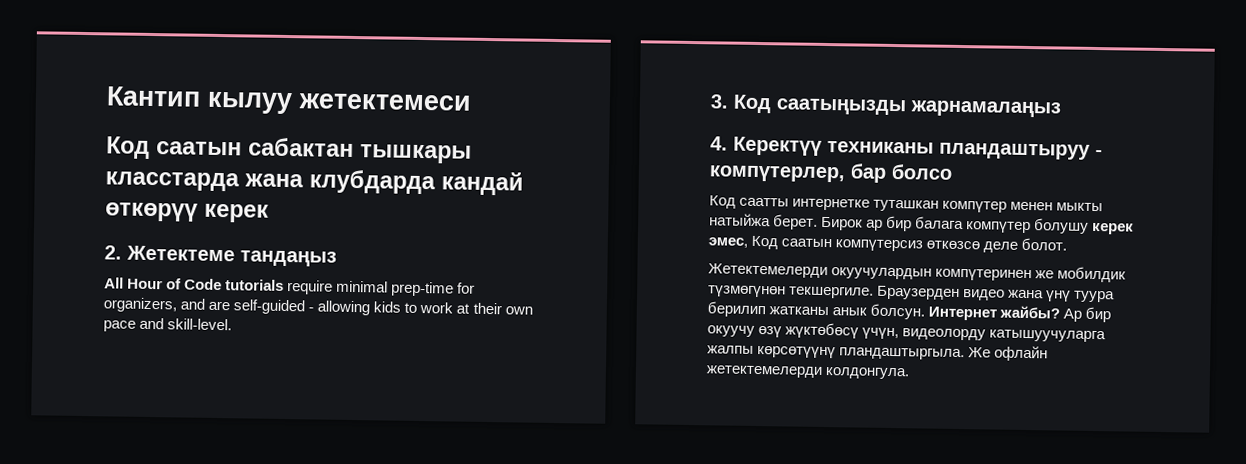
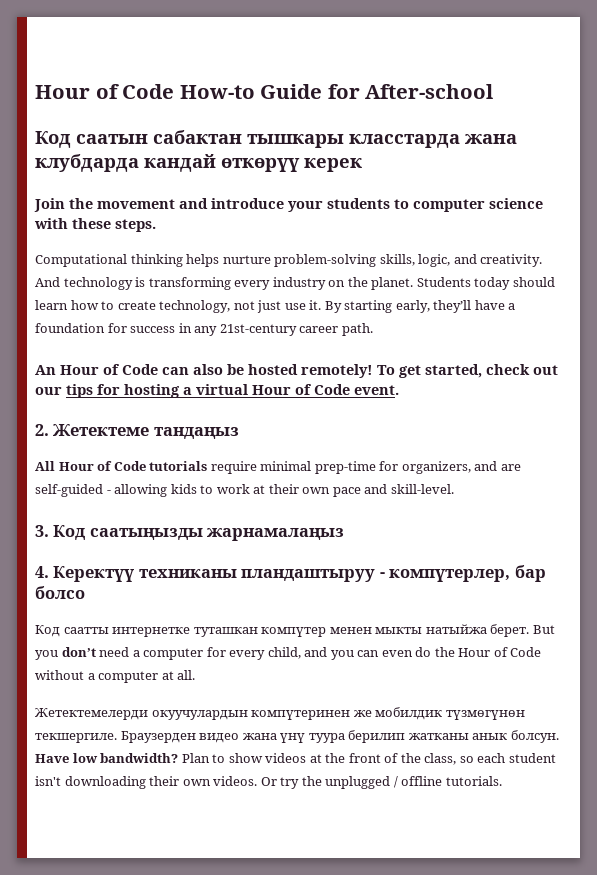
- Кантип кылуу жетектемеси
+ Hour of Code How-to Guide for After-school
+ Join the movement and introduce your students to computer science with these steps.
+ Computational thinking helps nurture problem-solving skills, logic, and creativity. And technology is transforming every industry on the planet. Students today should learn how to create technology, not just use it. By starting early, they’ll have a foundation for success in any 21st-century career path.
+ An Hour of Code can also be hosted remotely! To get started, check out our tips for hosting a virtual Hour of Code event.
- Бирок ар бир балага компүтер болушу керек эмес, Код саатын компүтерсиз өткөзсө деле болот.
+ But you don’t need a computer for every child, and you can even do the Hour of Code without a computer at all.
- Интернет жайбы? Ар бир окуучу өзү жүктөбөсү үчүн, видеолорду катышуучуларга жалпы көрсөтүүнү пландаштыргыла. Же офлайн жетектемелерди колдонгула.
+ Have low bandwidth? Plan to show videos at the front of the class, so each student isn't downloading their own videos. Or try the unplugged / offline tutorials.

